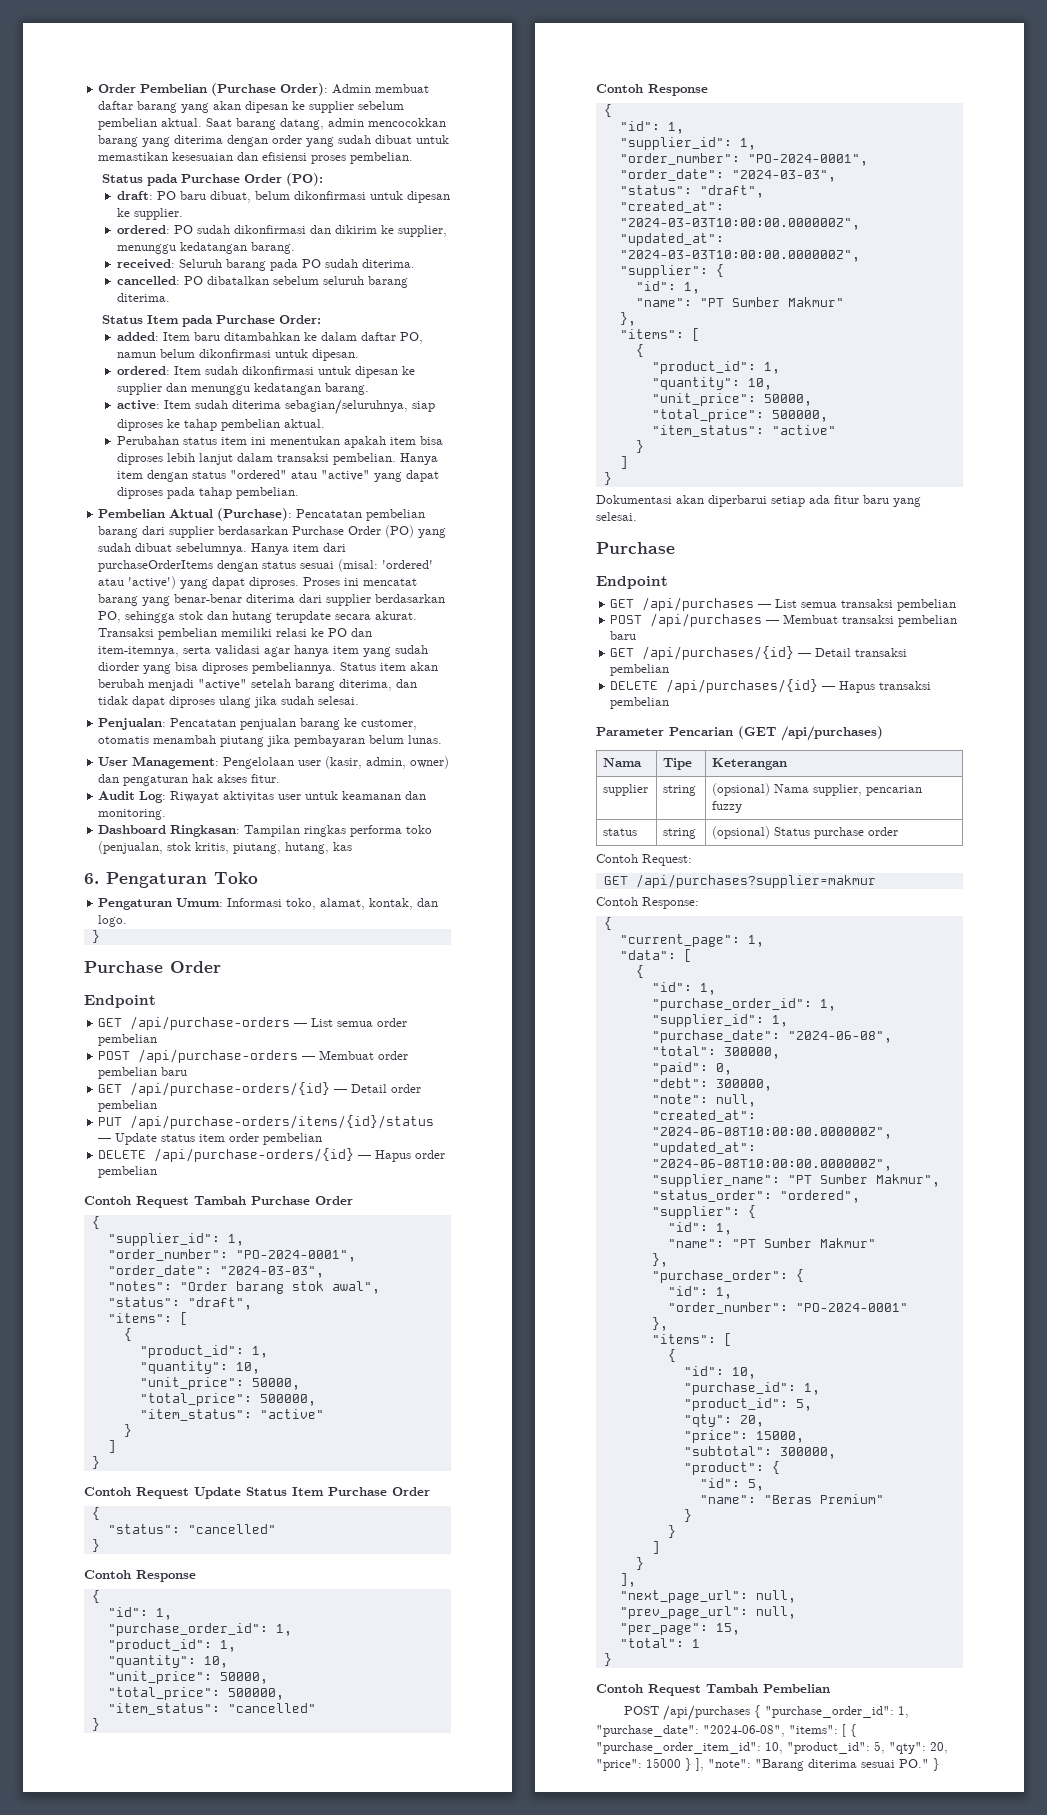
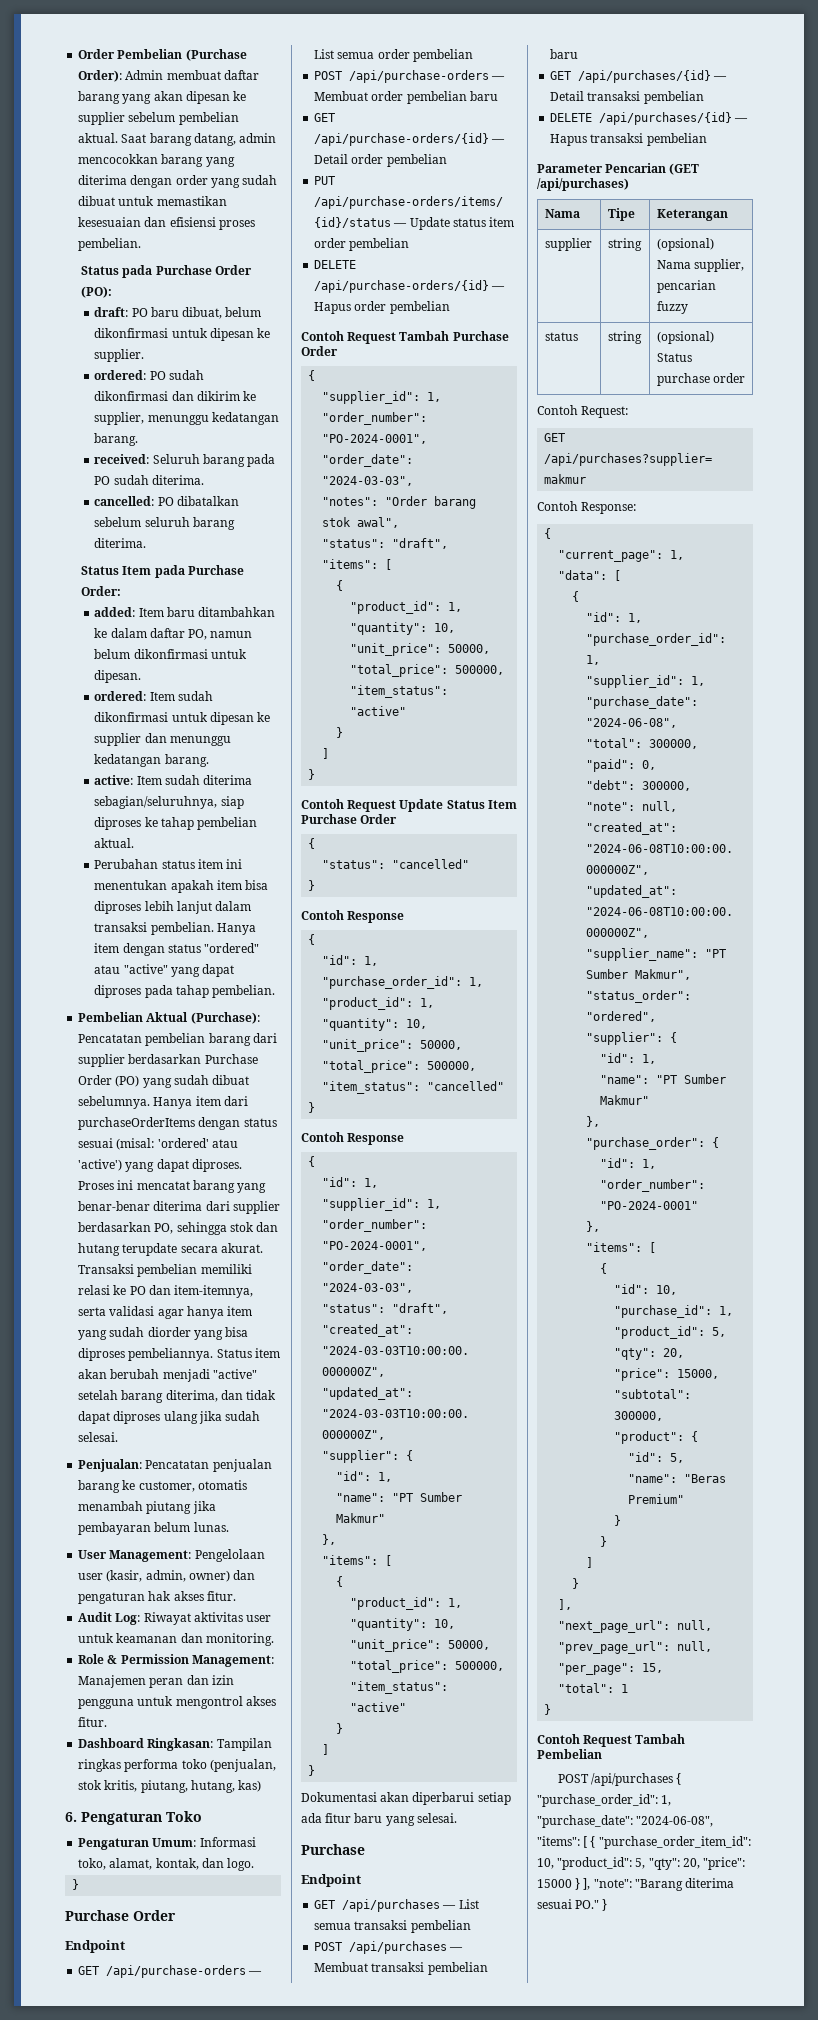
+ Role & Permission Management: Manajemen peran dan izin pengguna untuk mengontrol akses fitur.
- Dashboard Ringkasan: Tampilan ringkas performa toko (penjualan, stok kritis, piutang, hutang, kas
+ Dashboard Ringkasan: Tampilan ringkas performa toko (penjualan, stok kritis, piutang, hutang, kas)

